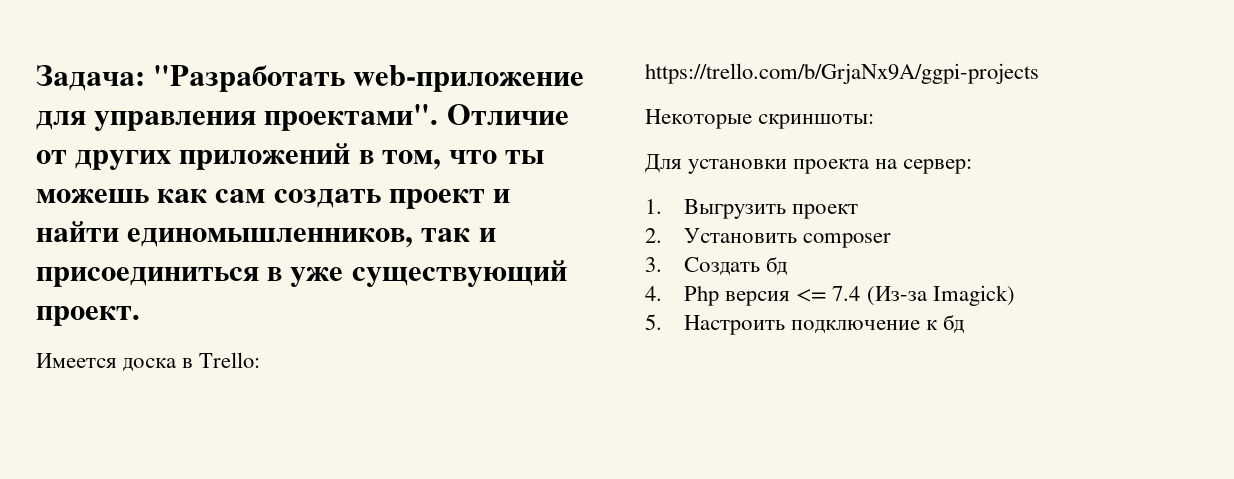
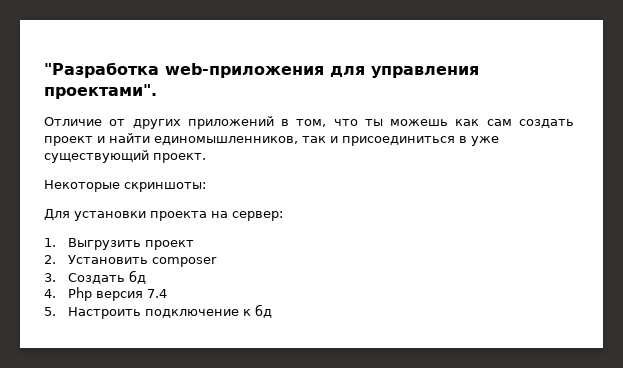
- Задача: "Разработать web-приложение для управления проектами". Отличие от других приложений в том, что ты можешь как сам создать проект и найти единомышленников, так и присоединиться в уже существующий проект.
+ "Разработка web-приложения для управления проектами".
+ Отличие от других приложений в том, что ты можешь как сам создать проект и найти единомышленников, так и присоединиться в уже существующий проект.
- Имеется доска в Trello: https://trello.com/b/GrjaNx9A/ggpi-projects
- 4. Php версия <= 7.4 (Из-за Imagick)
+ 4. Php версия 7.4

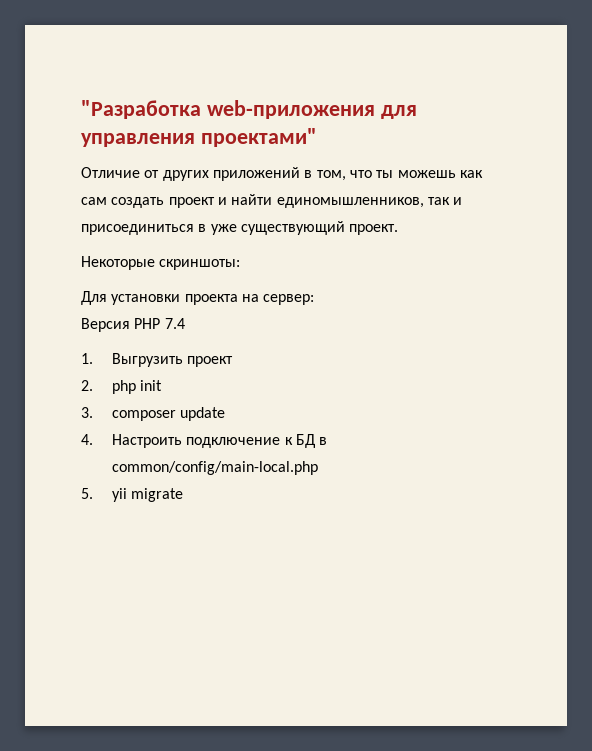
- "Разработка web-приложения для управления проектами".
+ "Разработка web-приложения для управления проектами"
+ Версия PHP 7.4
- 2. Установить composer
+ 2. php init
- 3. Создать бд
- 4. Php версия 7.4
- 5. Настроить подключение к бд
+ 3. composer update
+ 4. Настроить подключение к БД в common/config/main-local.php
+ 5. yii migrate

